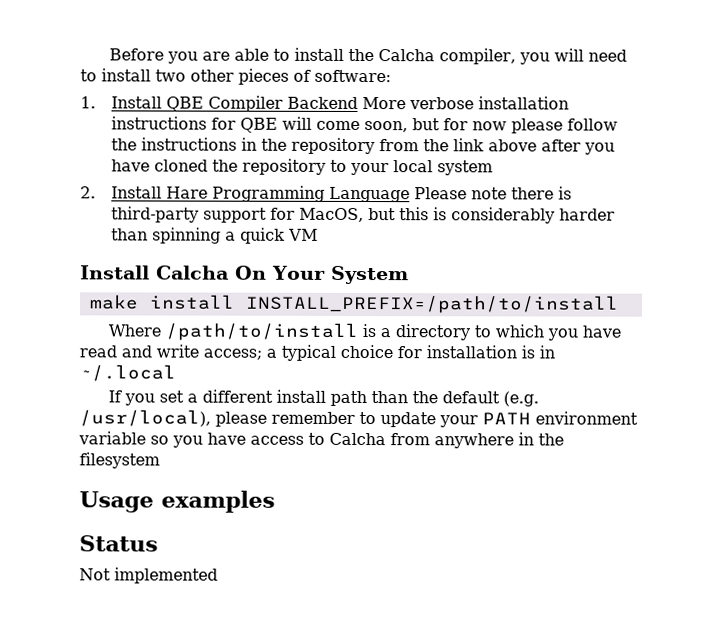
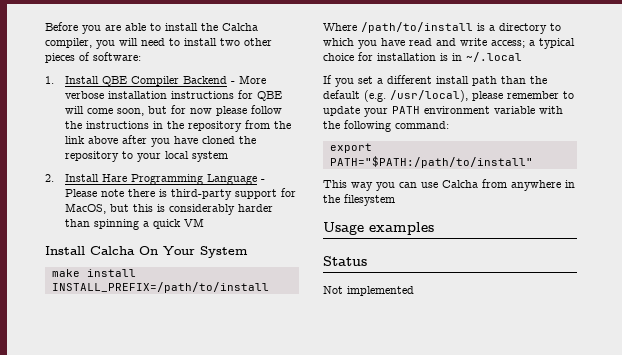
- 1. Install QBE Compiler Backend More verbose installation instructions for QBE will come soon, but for now please follow the instructions in the repository from the link above after you have cloned the repository to your local system
+ 1. Install QBE Compiler Backend - More verbose installation instructions for QBE will come soon, but for now please follow the instructions in the repository from the link above after you have cloned the repository to your local system
- 2. Install Hare Programming Language Please note there is third-party support for MacOS, but this is considerably harder than spinning a quick VM
+ 2. Install Hare Programming Language - Please note there is third-party support for MacOS, but this is considerably harder than spinning a quick VM
- If you set a different install path than the default (e.g. /usr/local), please remember to update your PATH environment variable so you have access to Calcha from anywhere in the filesystem
+ If you set a different install path than the default (e.g. /usr/local), please remember to update your PATH environment variable with the following command:
+ export PATH="$PATH:/path/to/install"
+ This way you can use Calcha from anywhere in the filesystem

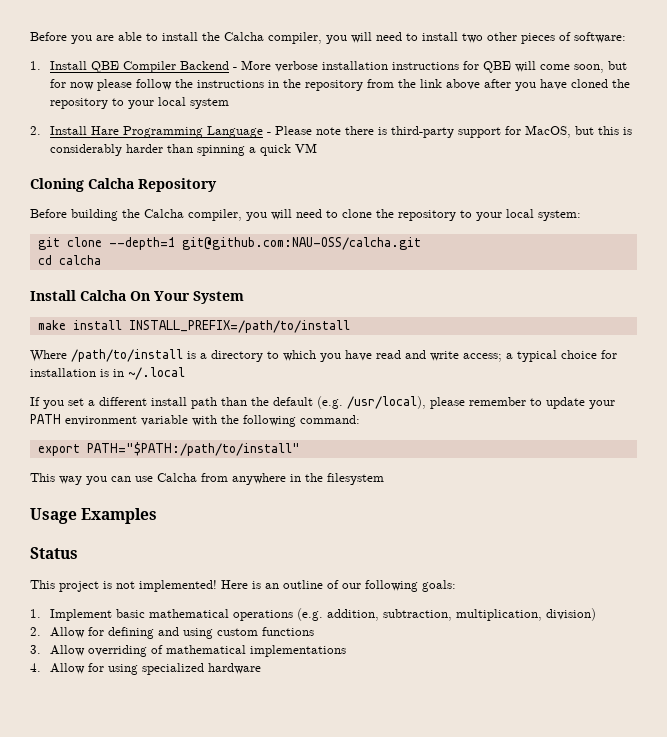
+ Cloning Calcha Repository
+ Before building the Calcha compiler, you will need to clone the repository to your local system:
+ git clone --depth=1 git@github.com:NAU-OSS/calcha.git
+ cd calcha
- Usage examples
+ Usage Examples
- Not implemented
+ This project is not implemented! Here is an outline of our following goals:
+ 1. Implement basic mathematical operations (e.g. addition, subtraction, multiplication, division)
+ 2. Allow for defining and using custom functions
+ 3. Allow overriding of mathematical implementations
+ 4. Allow for using specialized hardware

